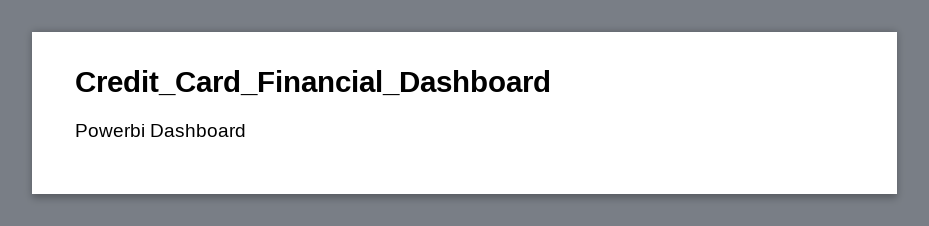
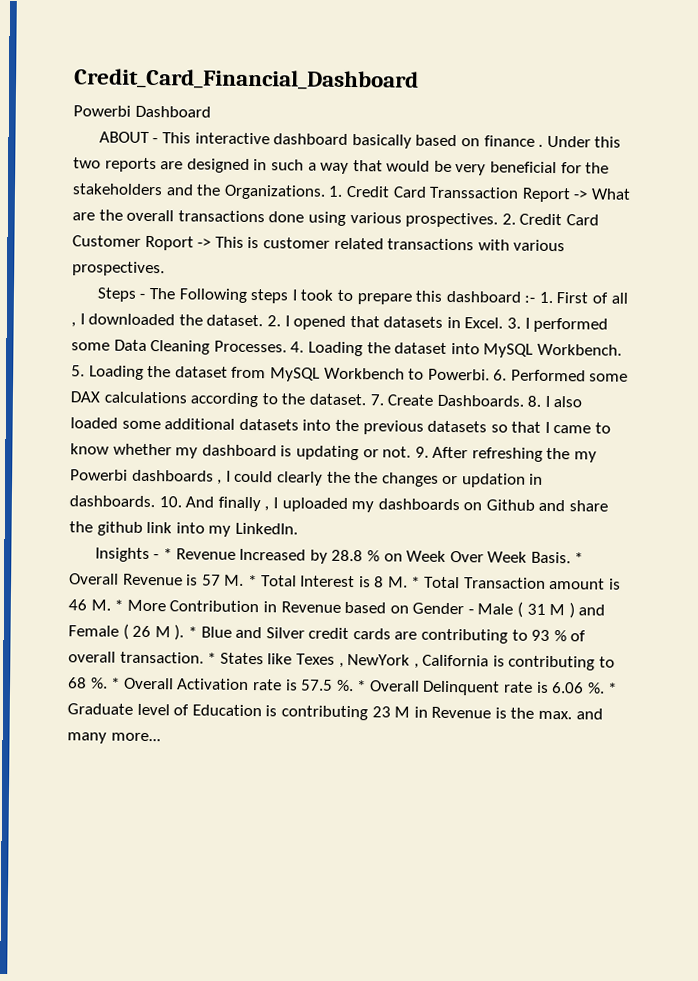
+ ABOUT - This interactive dashboard basically based on finance . Under this two reports are designed in such a way that would be very beneficial for the stakeholders and the Organizations. 1. Credit Card Transsaction Report -> What are the overall transactions done using various prospectives. 2. Credit Card Customer Roport -> This is customer related transactions with various prospectives.
+ Steps - The Following steps I took to prepare this dashboard :- 1. First of all , I downloaded the dataset. 2. I opened that datasets in Excel. 3. I performed some Data Cleaning Processes. 4. Loading the dataset into MySQL Workbench. 5. Loading the dataset from MySQL Workbench to Powerbi. 6. Performed some DAX calculations according to the dataset. 7. Create Dashboards. 8. I also loaded some additional datasets into the previous datasets so that I came to know whether my dashboard is updating or not. 9. After refreshing the my Powerbi dashboards , I could clearly the the changes or updation in dashboards. 10. And finally , I uploaded my dashboards on Github and share the github link into my LinkedIn.
+ Insights - * Revenue Increased by 28.8 % on Week Over Week Basis. * Overall Revenue is 57 M. * Total Interest is 8 M. * Total Transaction amount is 46 M. * More Contribution in Revenue based on Gender - Male ( 31 M ) and Female ( 26 M ). * Blue and Silver credit cards are contributing to 93 % of overall transaction. * States like Texes , NewYork , California is contributing to 68 %. * Overall Activation rate is 57.5 %. * Overall Delinquent rate is 6.06 %. * Graduate level of Education is contributing 23 M in Revenue is the max. and many more...

